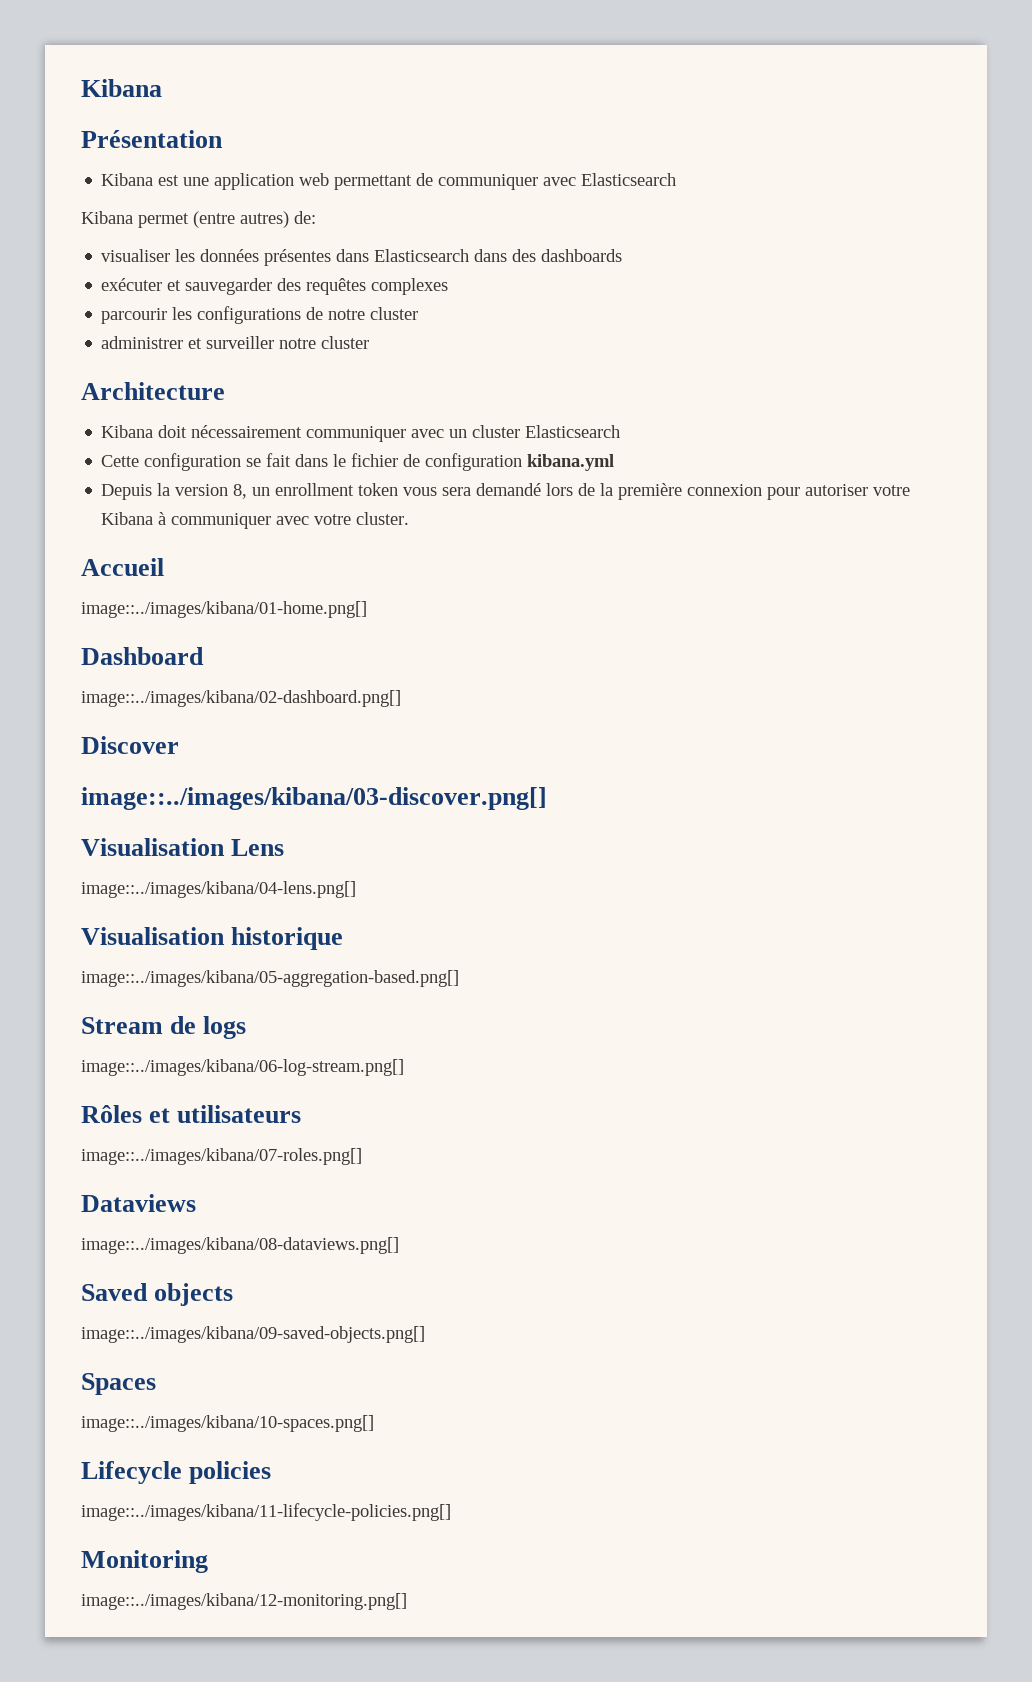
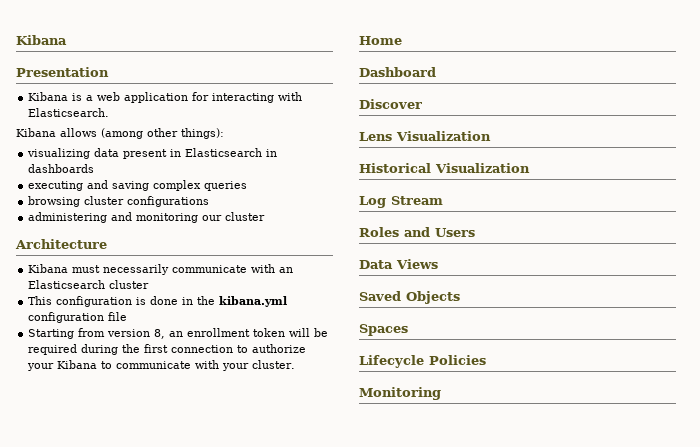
- Présentation
- Kibana est une application web permettant de communiquer avec Elasticsearch
- Kibana permet (entre autres) de:
- visualiser les données présentes dans Elasticsearch dans des dashboards
- exécuter et sauvegarder des requêtes complexes
- parcourir les configurations de notre cluster
- administrer et surveiller notre cluster
+ Presentation
+ Kibana is a web application for interacting with Elasticsearch.
+ Kibana allows (among other things):
+ visualizing data present in Elasticsearch in dashboards
+ executing and saving complex queries
+ browsing cluster configurations
+ administering and monitoring our cluster
  Architecture
- Kibana doit nécessairement communiquer avec un cluster Elasticsearch
- Cette configuration se fait dans le fichier de configuration kibana.yml
- Depuis la version 8, un enrollment token vous sera demandé lors de la première connexion pour autoriser votre Kibana à communiquer avec votre cluster.
+ Kibana must necessarily communicate with an Elasticsearch cluster
+ This configuration is done in the kibana.yml configuration file
+ Starting from version 8, an enrollment token will be required during the first connection to authorize your Kibana to communicate with your cluster.
- Accueil
- image::../images/kibana/01-home.png[]
+ Home
- image::../images/kibana/02-dashboard.png[]
- image::../images/kibana/03-discover.png[]
- Visualisation Lens
- image::../images/kibana/04-lens.png[]
- Visualisation historique
- image::../images/kibana/05-aggregation-based.png[]
- Stream de logs
- image::../images/kibana/06-log-stream.png[]
- Rôles et utilisateurs
- image::../images/kibana/07-roles.png[]
- Dataviews
- image::../images/kibana/08-dataviews.png[]
+ Lens Visualization
+ Historical Visualization
+ Log Stream
+ Roles and Users
+ Data Views
- Saved objects
- image::../images/kibana/09-saved-objects.png[]
+ Saved Objects
- image::../images/kibana/10-spaces.png[]
- Lifecycle policies
- image::../images/kibana/11-lifecycle-policies.png[]
+ Lifecycle Policies
- image::../images/kibana/12-monitoring.png[]

